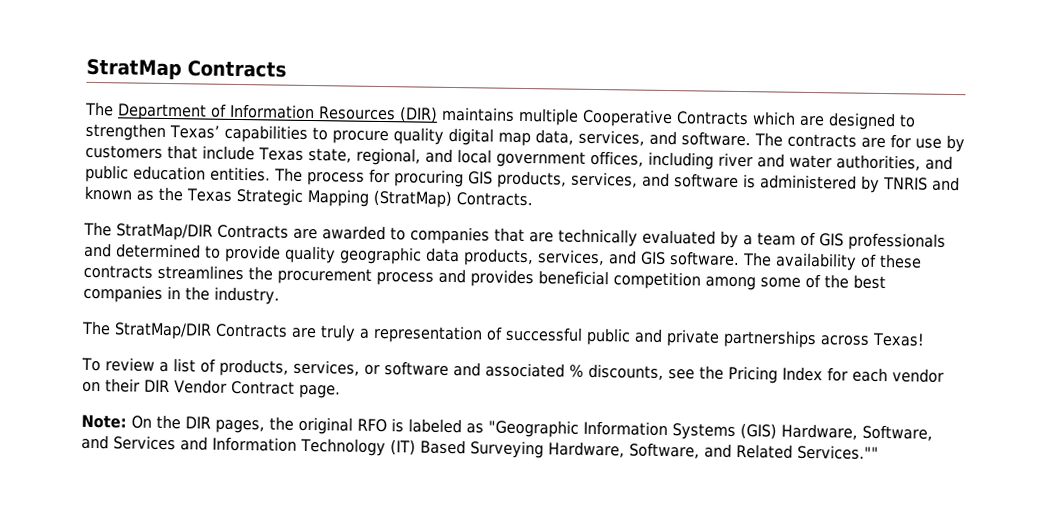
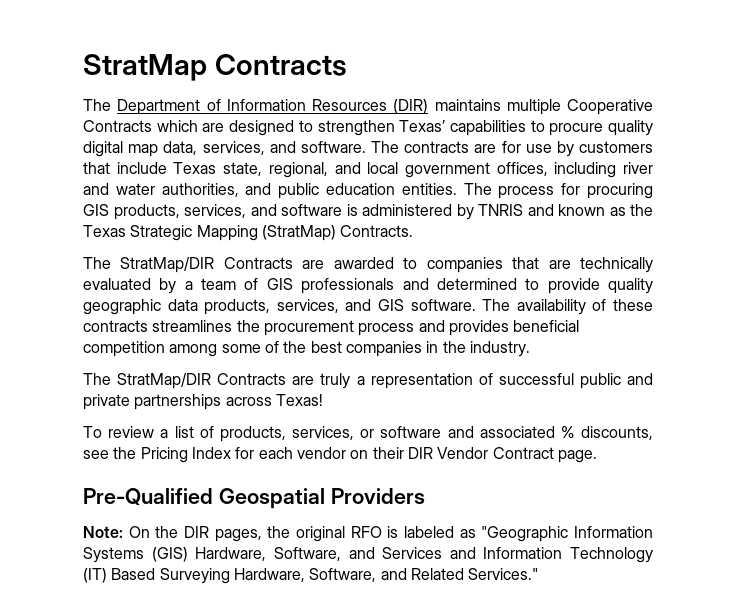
+ Pre-Qualified Geospatial Providers
- Note: On the DIR pages, the original RFO is labeled as "Geographic Information Systems (GIS) Hardware, Software, and Services and Information Technology (IT) Based Surveying Hardware, Software, and Related Services.""
+ Note: On the DIR pages, the original RFO is labeled as "Geographic Information Systems (GIS) Hardware, Software, and Services and Information Technology (IT) Based Surveying Hardware, Software, and Related Services."

